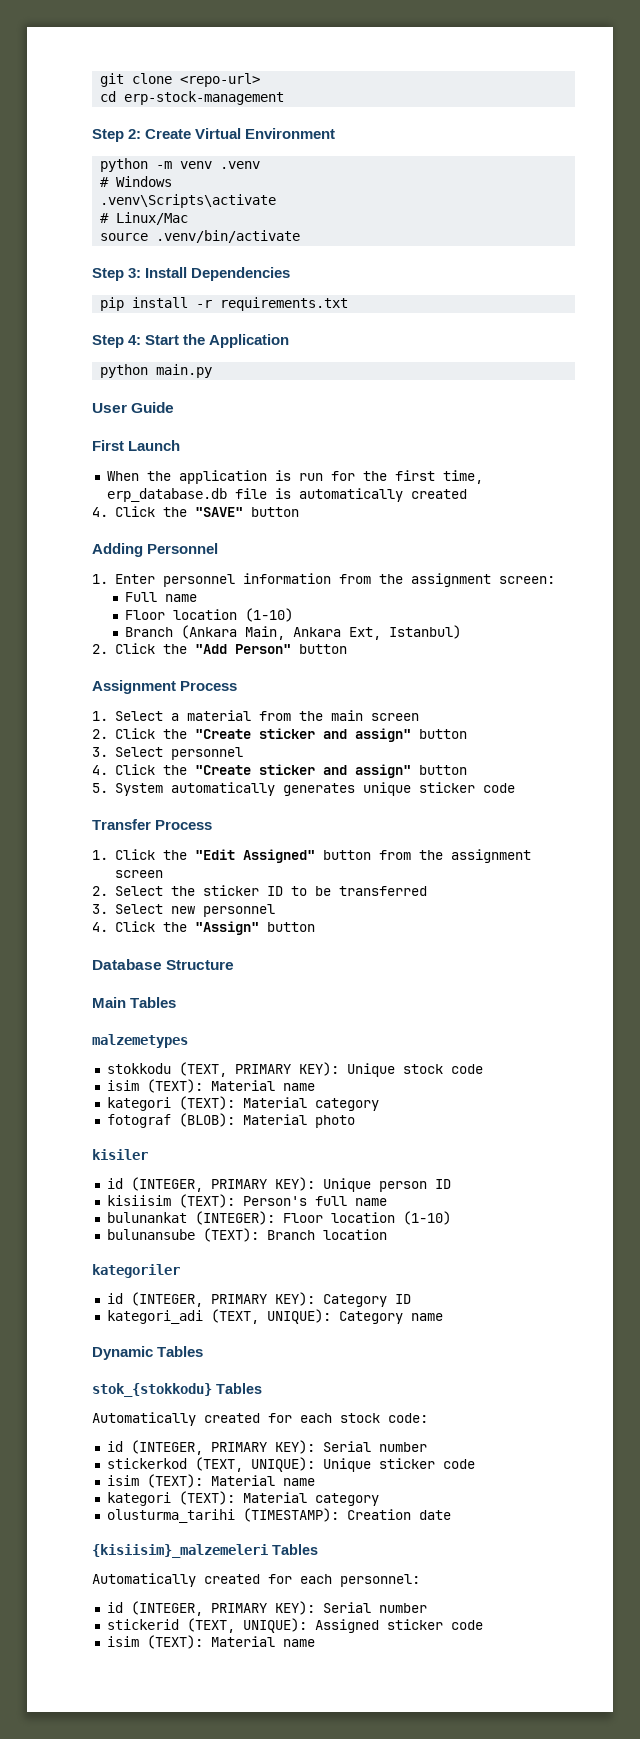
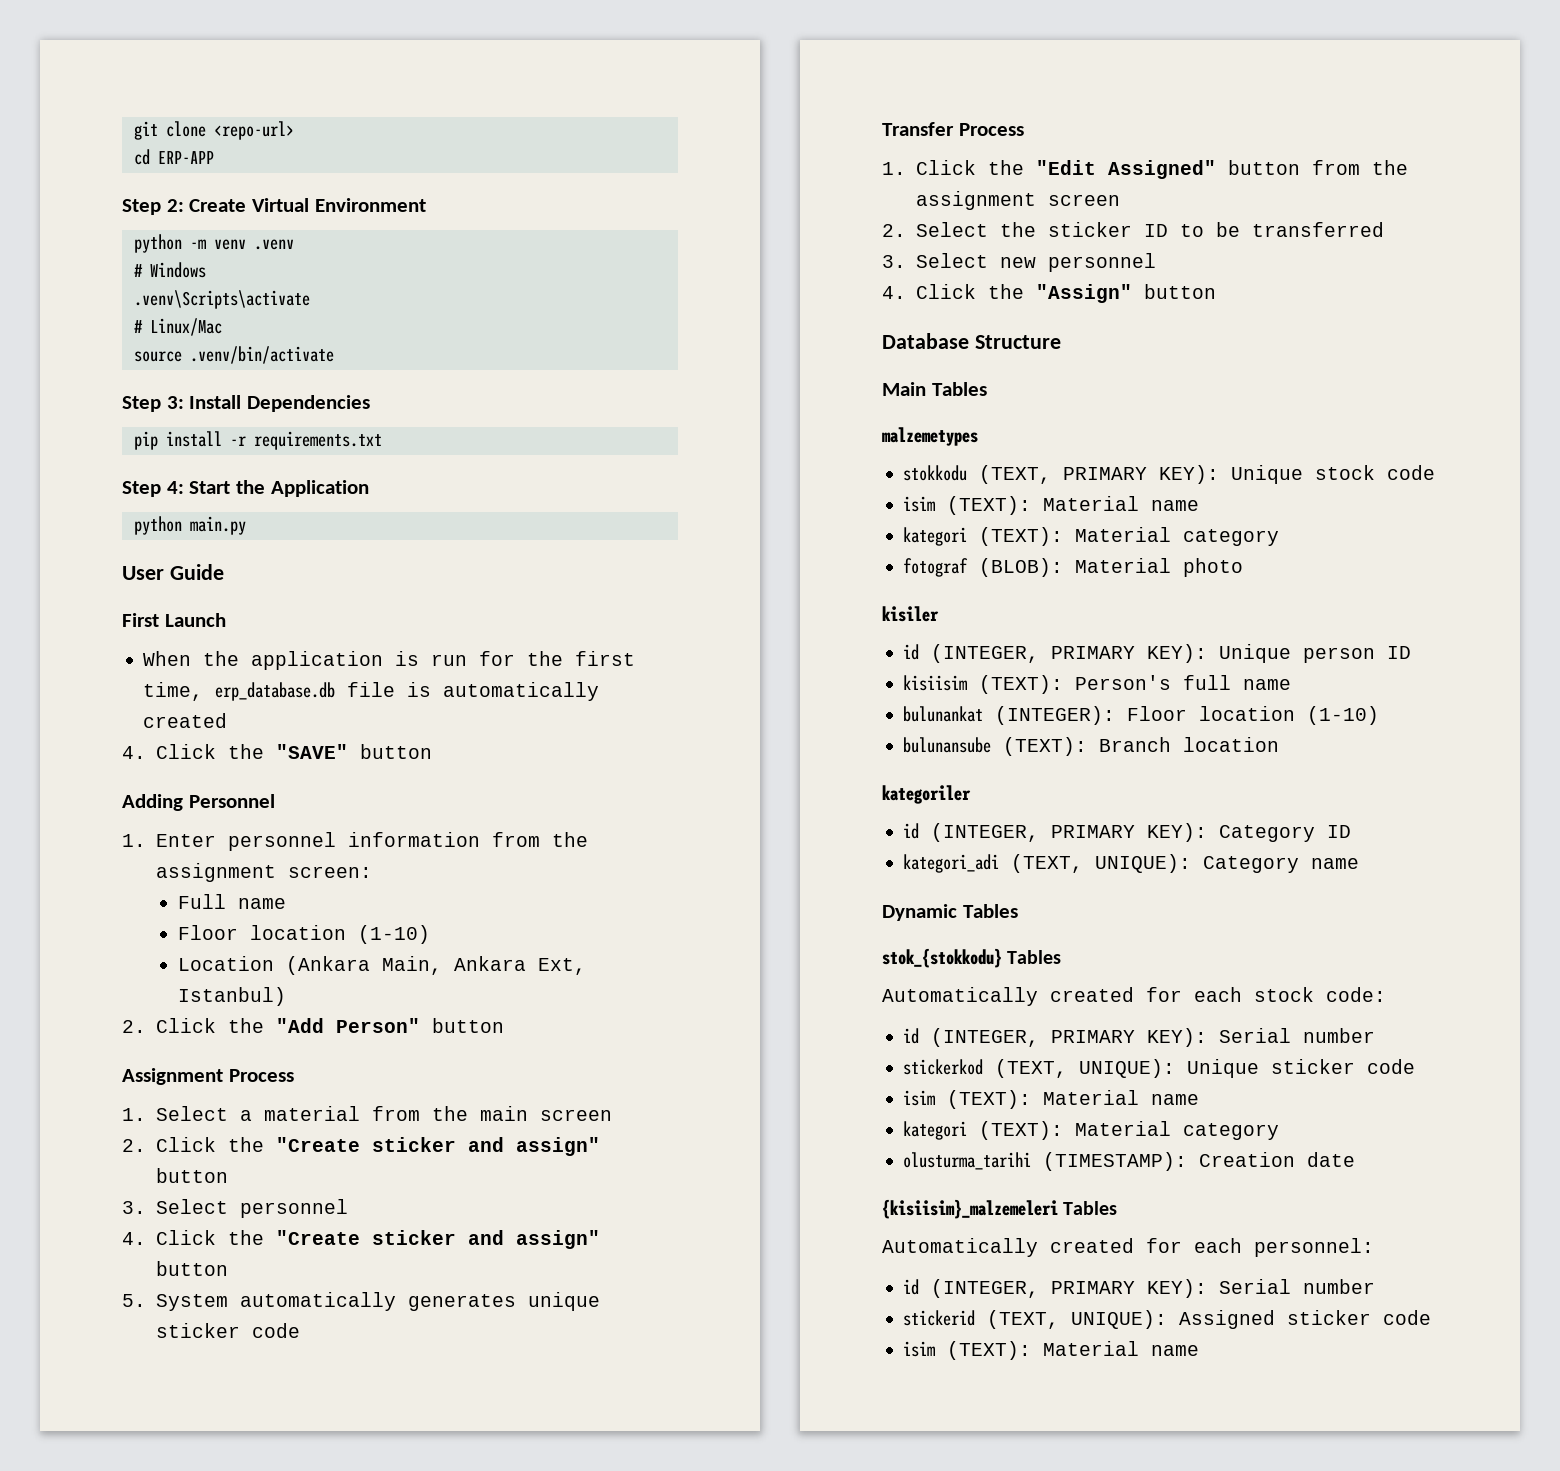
- cd erp-stock-management
+ cd ERP-APP
- Branch (Ankara Main, Ankara Ext, Istanbul)
+ Location (Ankara Main, Ankara Ext, Istanbul)

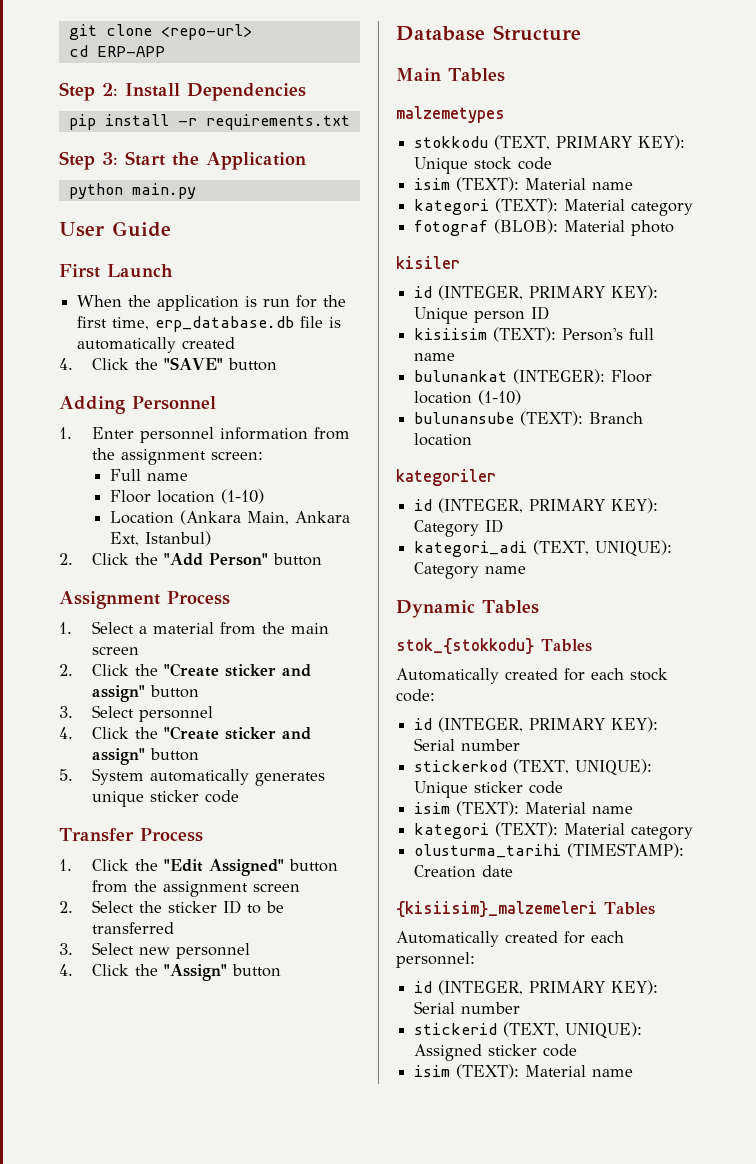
- Step 2: Create Virtual Environment
- python -m venv .venv
- # Windows
- .venv\Scripts\activate
- # Linux/Mac
- source .venv/bin/activate
- Step 3: Install Dependencies
+ Step 2: Install Dependencies
- Step 4: Start the Application
+ Step 3: Start the Application

